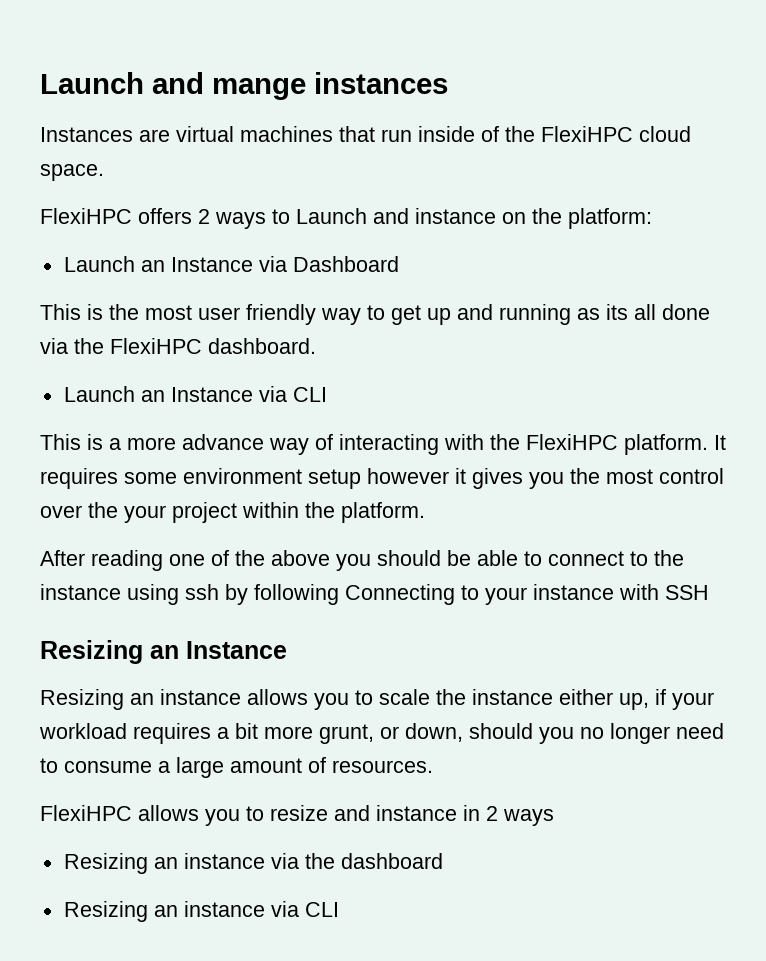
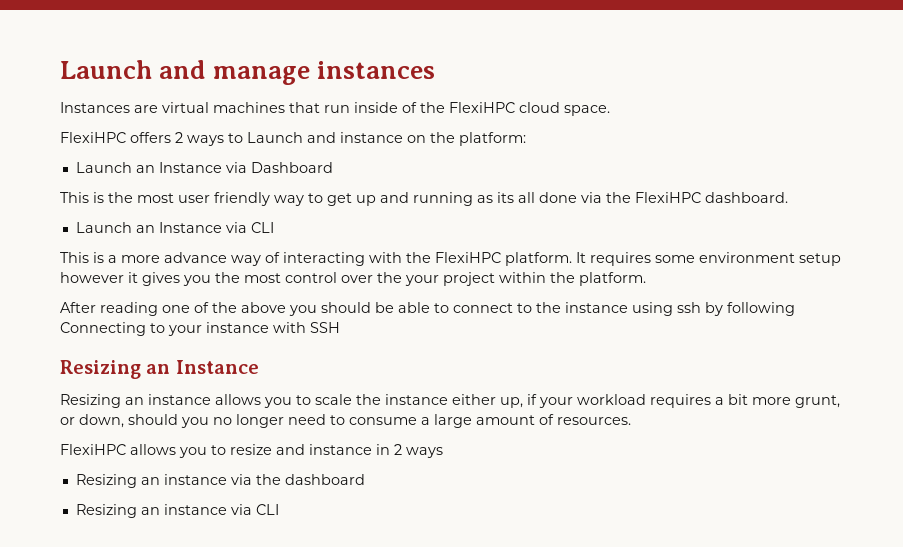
- Launch and mange instances
+ Launch and manage instances

